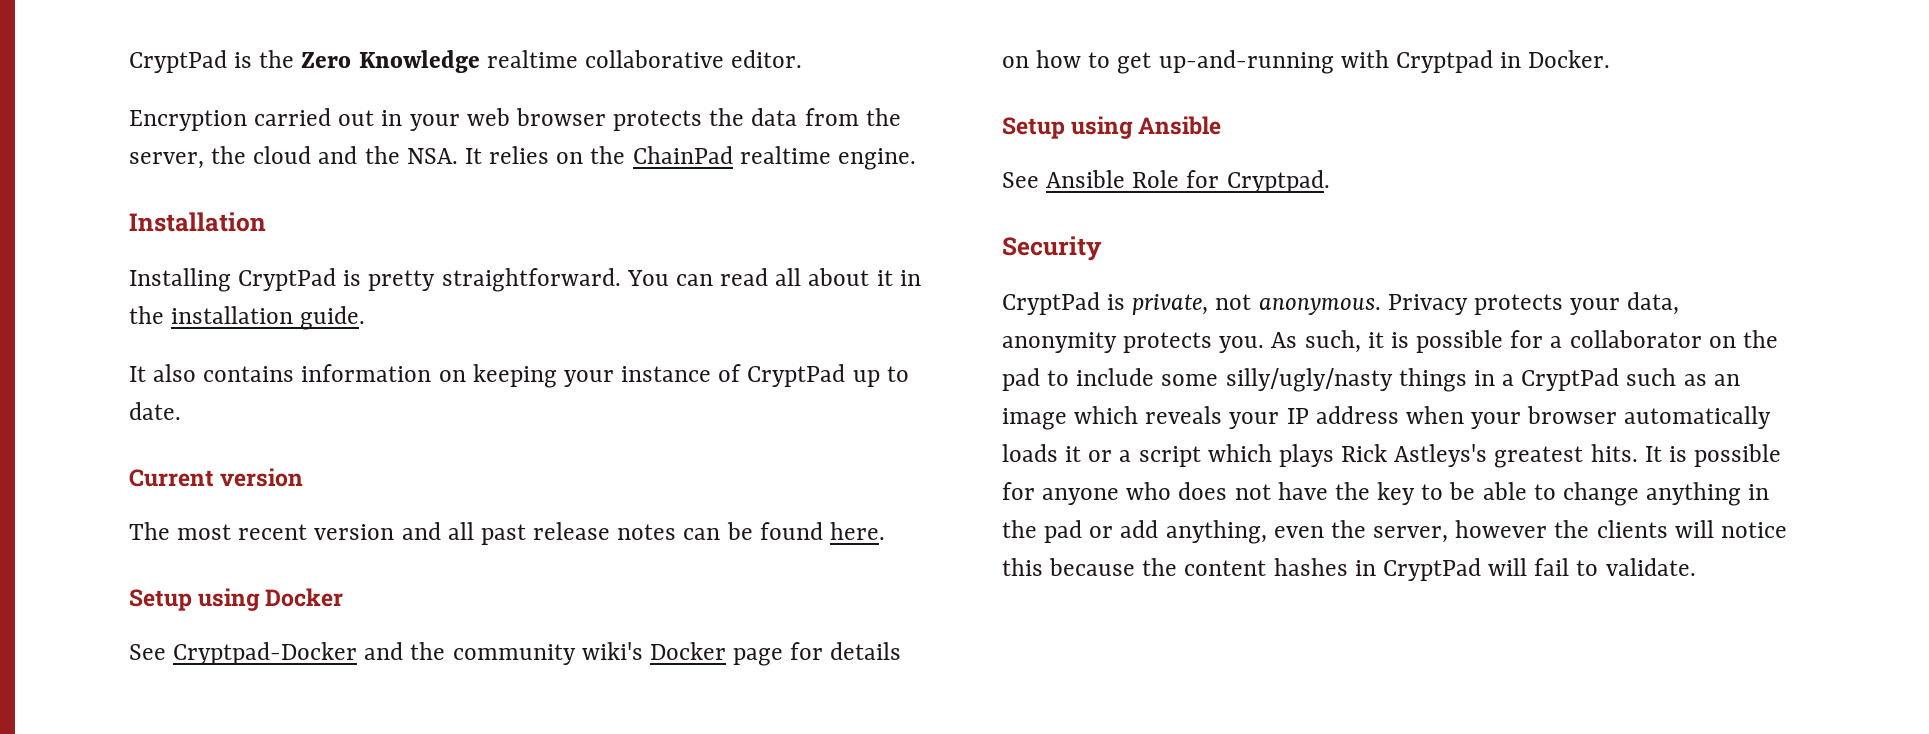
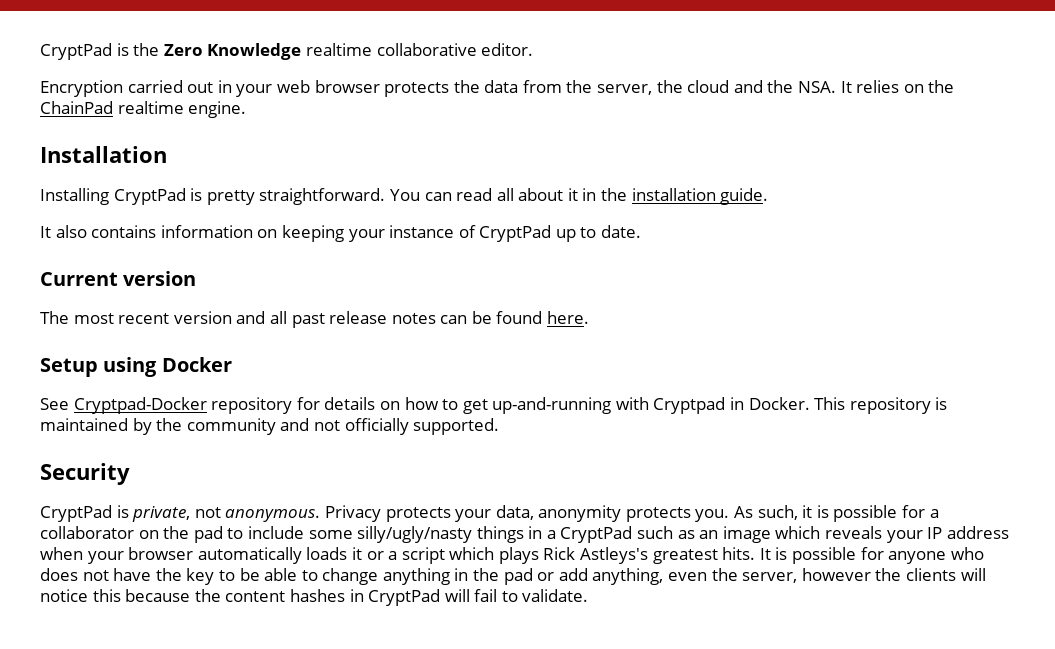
- See Cryptpad-Docker and the community wiki's Docker page for details on how to get up-and-running with Cryptpad in Docker.
- Setup using Ansible
- See Ansible Role for Cryptpad.
+ See Cryptpad-Docker repository for details on how to get up-and-running with Cryptpad in Docker. This repository is maintained by the community and not officially supported.

